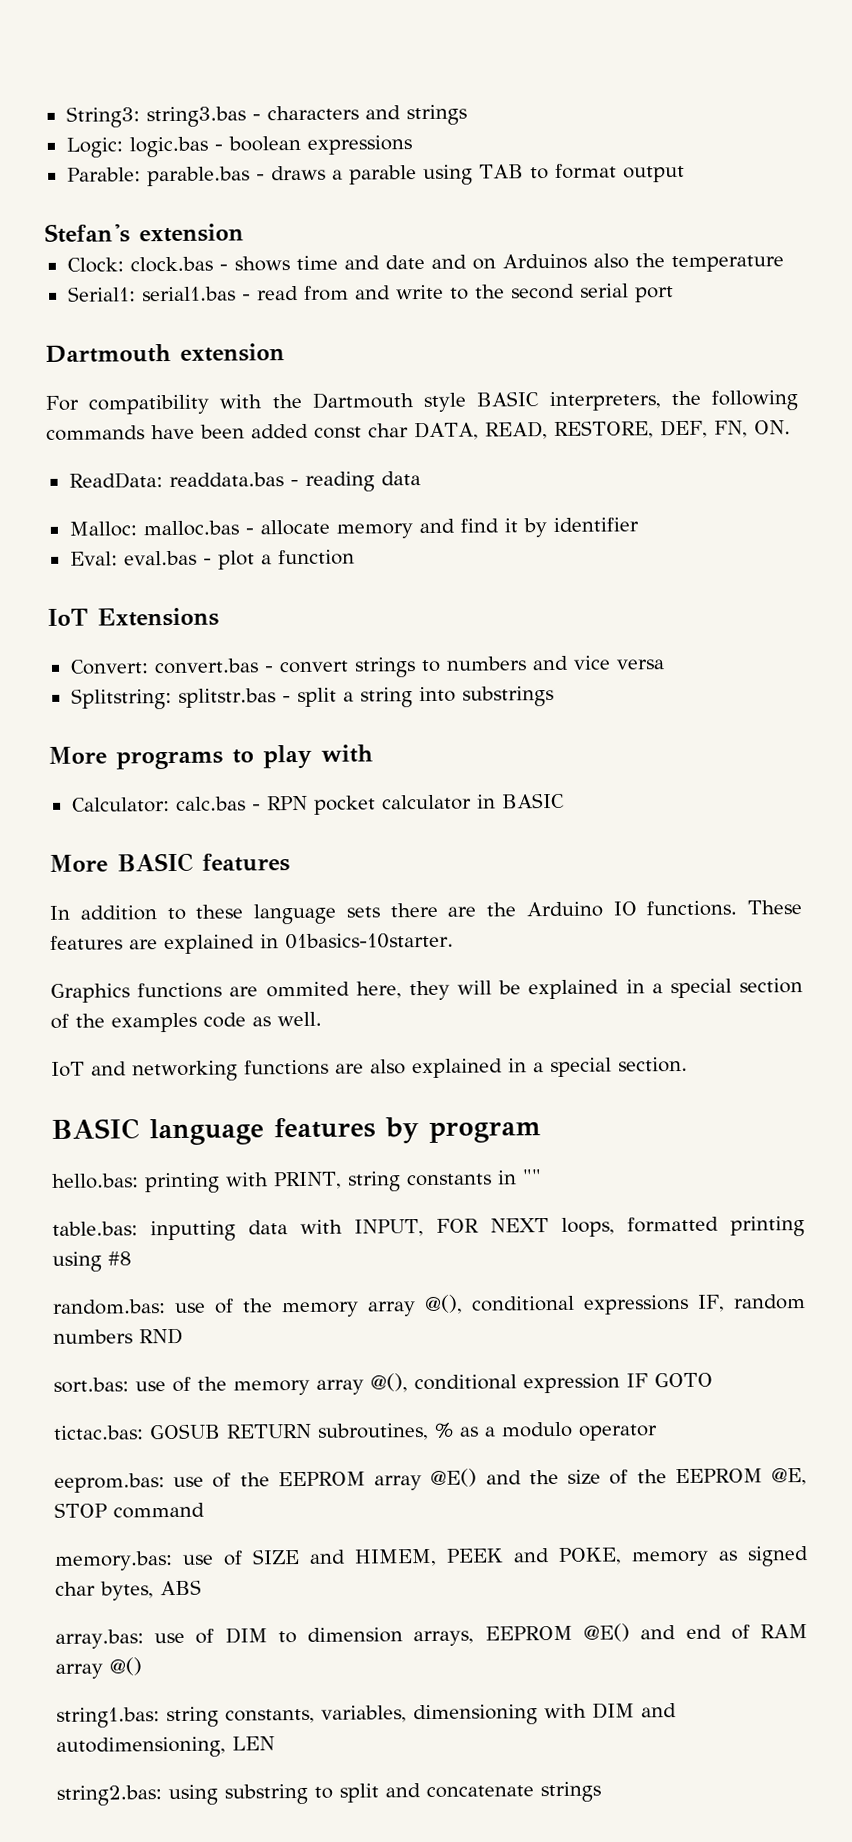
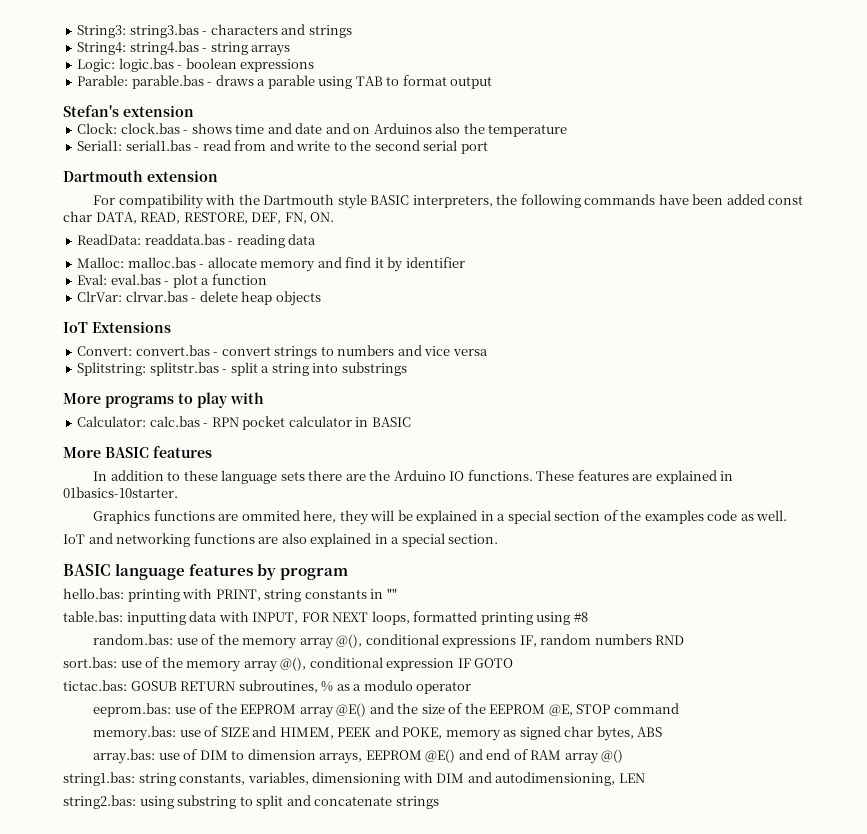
+ String4: string4.bas - string arrays
+ ClrVar: clrvar.bas - delete heap objects

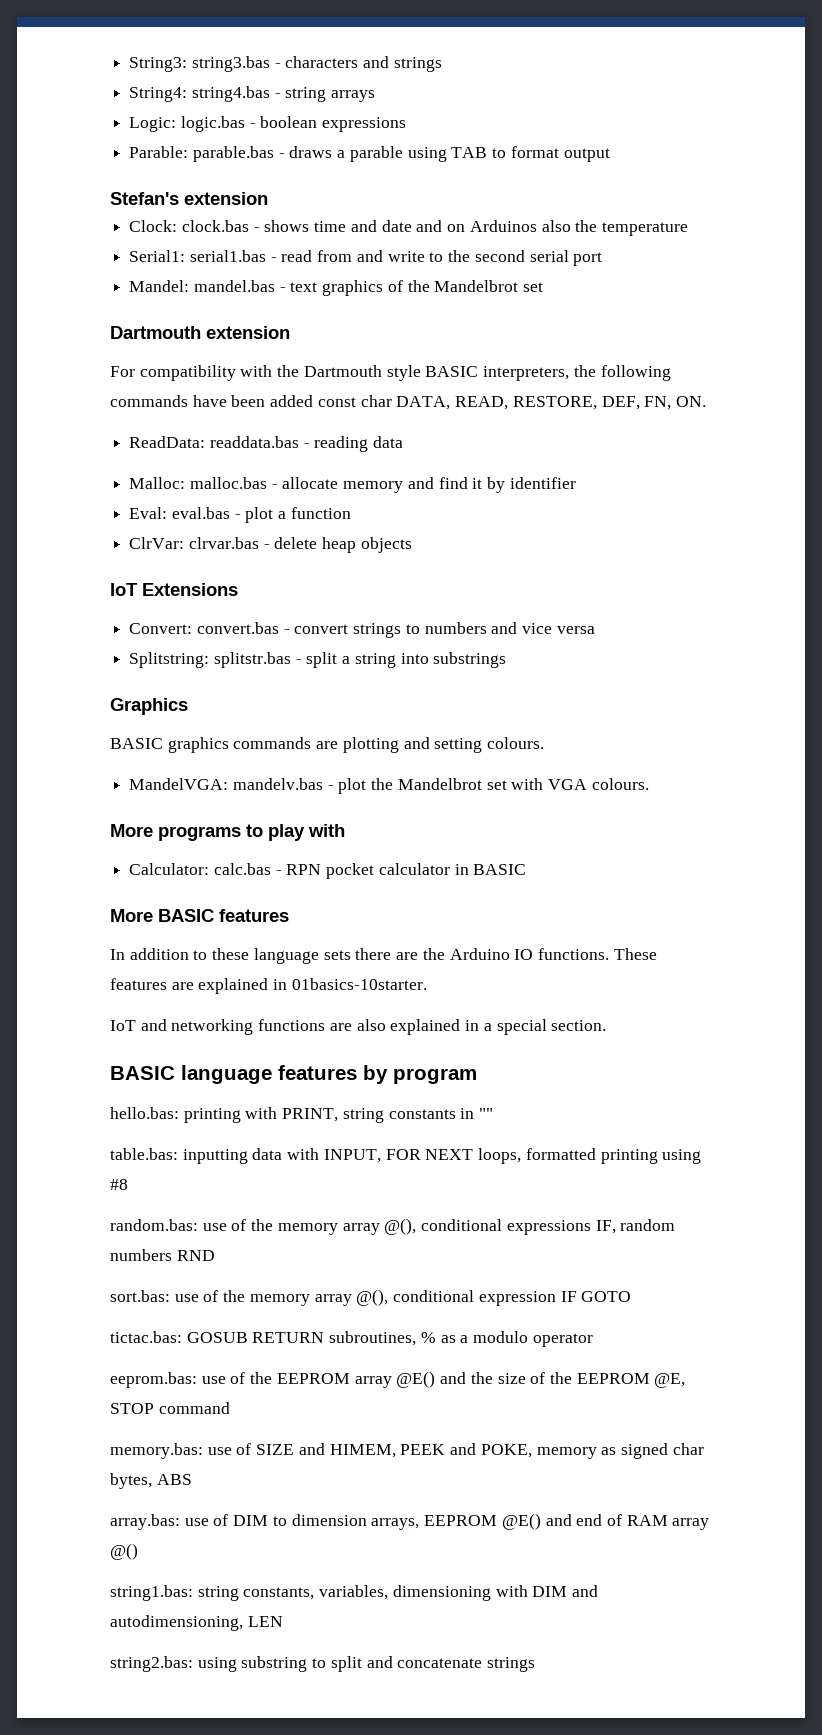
+ Mandel: mandel.bas - text graphics of the Mandelbrot set
+ Graphics
+ BASIC graphics commands are plotting and setting colours.
+ MandelVGA: mandelv.bas - plot the Mandelbrot set with VGA colours.
- Graphics functions are ommited here, they will be explained in a special section of the examples code as well.

